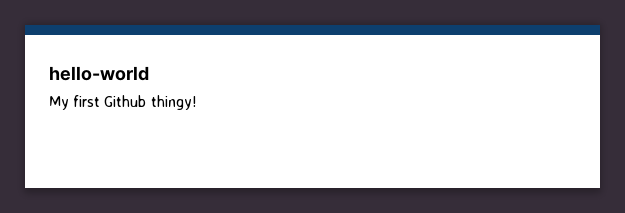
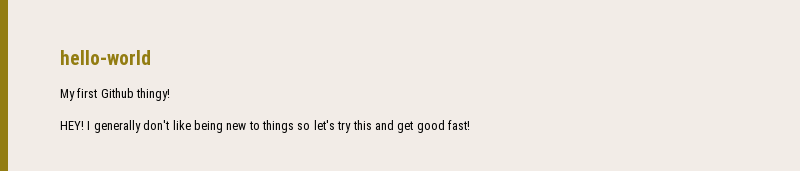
+ HEY! I generally don't like being new to things so let's try this and get good fast!

